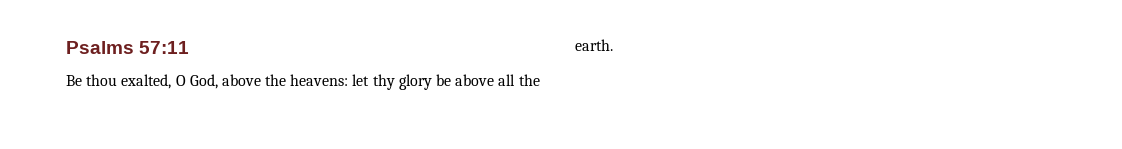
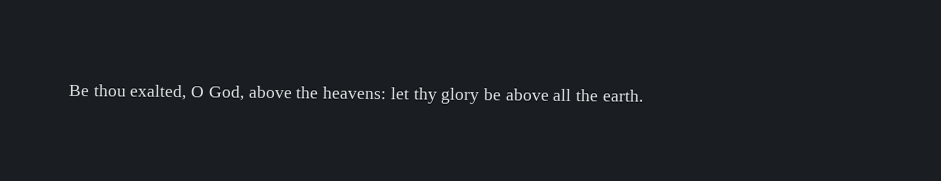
- Psalms 57:11

